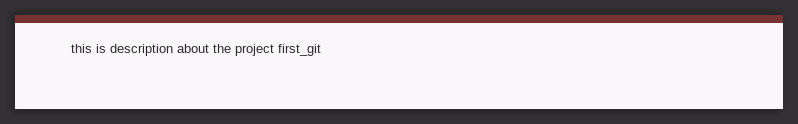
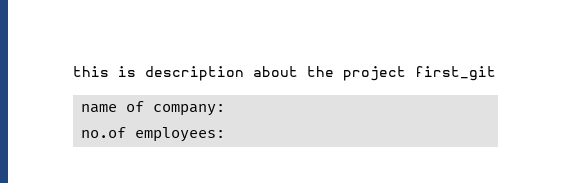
+ name of company:
+ no.of employees:

